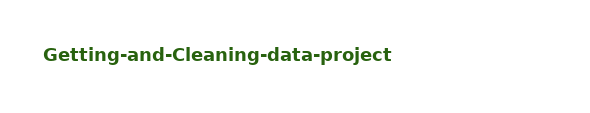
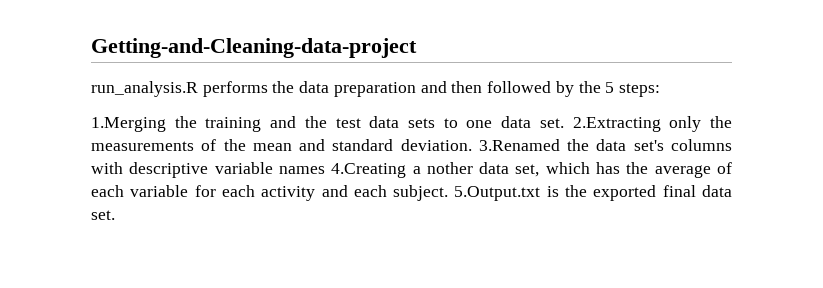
+ run_analysis.R performs the data preparation and then followed by the 5 steps:
+ 1.Merging the training and the test data sets to one data set. 2.Extracting only the measurements of the mean and standard deviation. 3.Renamed the data set's columns with descriptive variable names 4.Creating a nother data set, which has the average of each variable for each activity and each subject. 5.Output.txt is the exported final data set.

